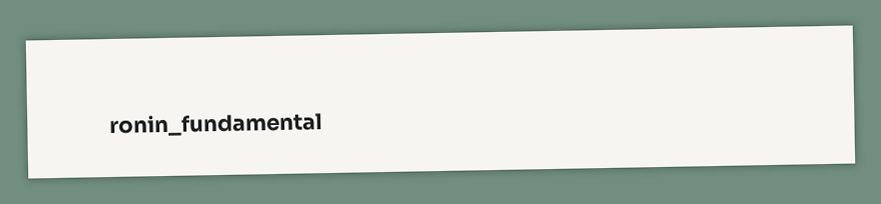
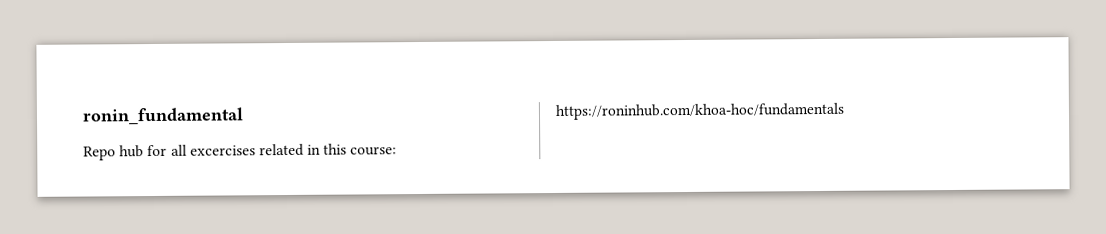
+ Repo hub for all excercises related in this course: https://roninhub.com/khoa-hoc/fundamentals

